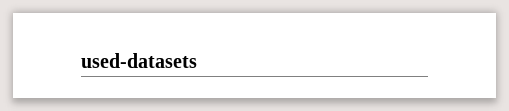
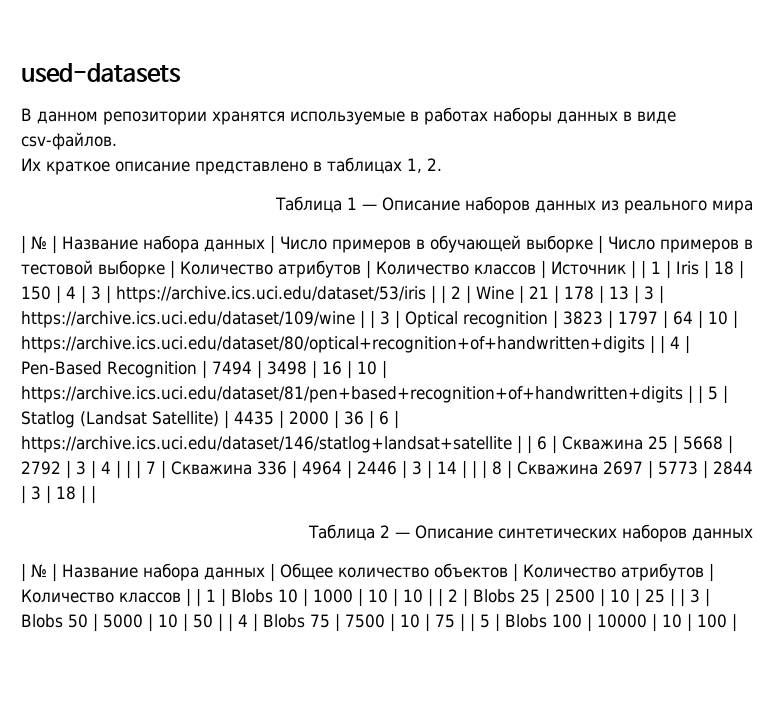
+ В данном репозитории хранятся используемые в работах наборы данных в виде csv-файлов.
+ Их краткое описание представлено в таблицах 1, 2.
+ Таблица 1 — Описание наборов данных из реального мира
+ | № | Название набора данных | Число примеров в обучающей выборке | Число примеров в тестовой выборке | Количество атрибутов | Количество классов | Источник | | 1 | Iris | 18 | 150 | 4 | 3 | https://archive.ics.uci.edu/dataset/53/iris | | 2 | Wine | 21 | 178 | 13 | 3 | https://archive.ics.uci.edu/dataset/109/wine | | 3 | Optical recognition | 3823 | 1797 | 64 | 10 | https://archive.ics.uci.edu/dataset/80/optical+recognition+of+handwritten+digits | | 4 | Pen-Based Recognition | 7494 | 3498 | 16 | 10 | https://archive.ics.uci.edu/dataset/81/pen+based+recognition+of+handwritten+digits | | 5 | Statlog (Landsat Satellite) | 4435 | 2000 | 36 | 6 | https://archive.ics.uci.edu/dataset/146/statlog+landsat+satellite | | 6 | Скважина 25 | 5668 | 2792 | 3 | 4 | | | 7 | Скважина 336 | 4964 | 2446 | 3 | 14 | | | 8 | Скважина 2697 | 5773 | 2844 | 3 | 18 | |
+ Таблица 2 — Описание синтетических наборов данных
+ | № | Название набора данных | Общее количество объектов | Количество атрибутов | Количество классов | | 1 | Blobs 10 | 1000 | 10 | 10 | | 2 | Blobs 25 | 2500 | 10 | 25 | | 3 | Blobs 50 | 5000 | 10 | 50 | | 4 | Blobs 75 | 7500 | 10 | 75 | | 5 | Blobs 100 | 10000 | 10 | 100 |

